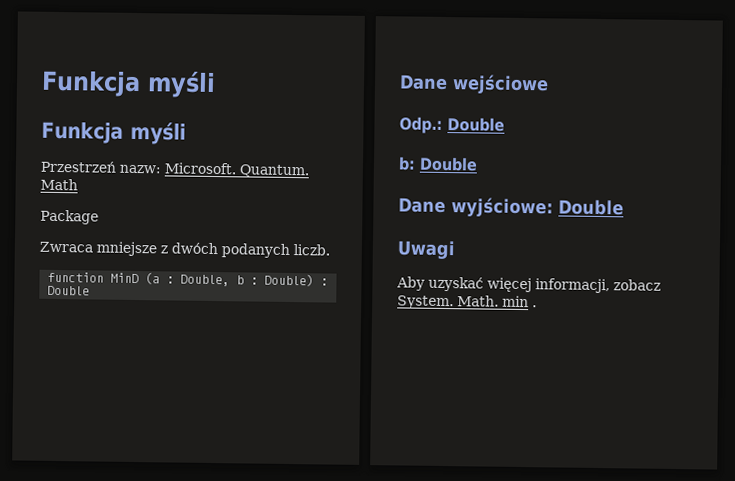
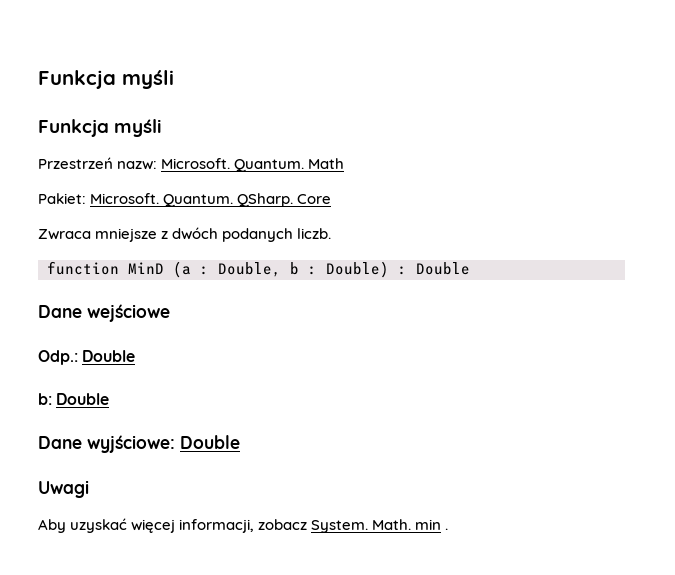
- Package
+ Pakiet: Microsoft. Quantum. QSharp. Core

